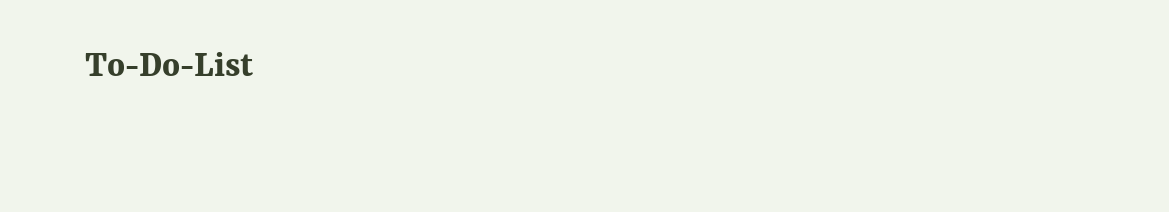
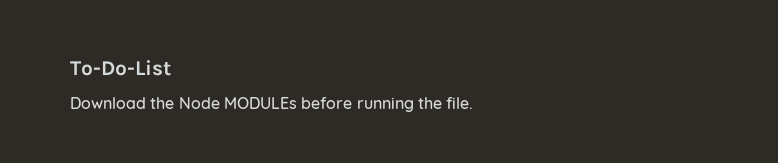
+ Download the Node MODULEs before running the file.

